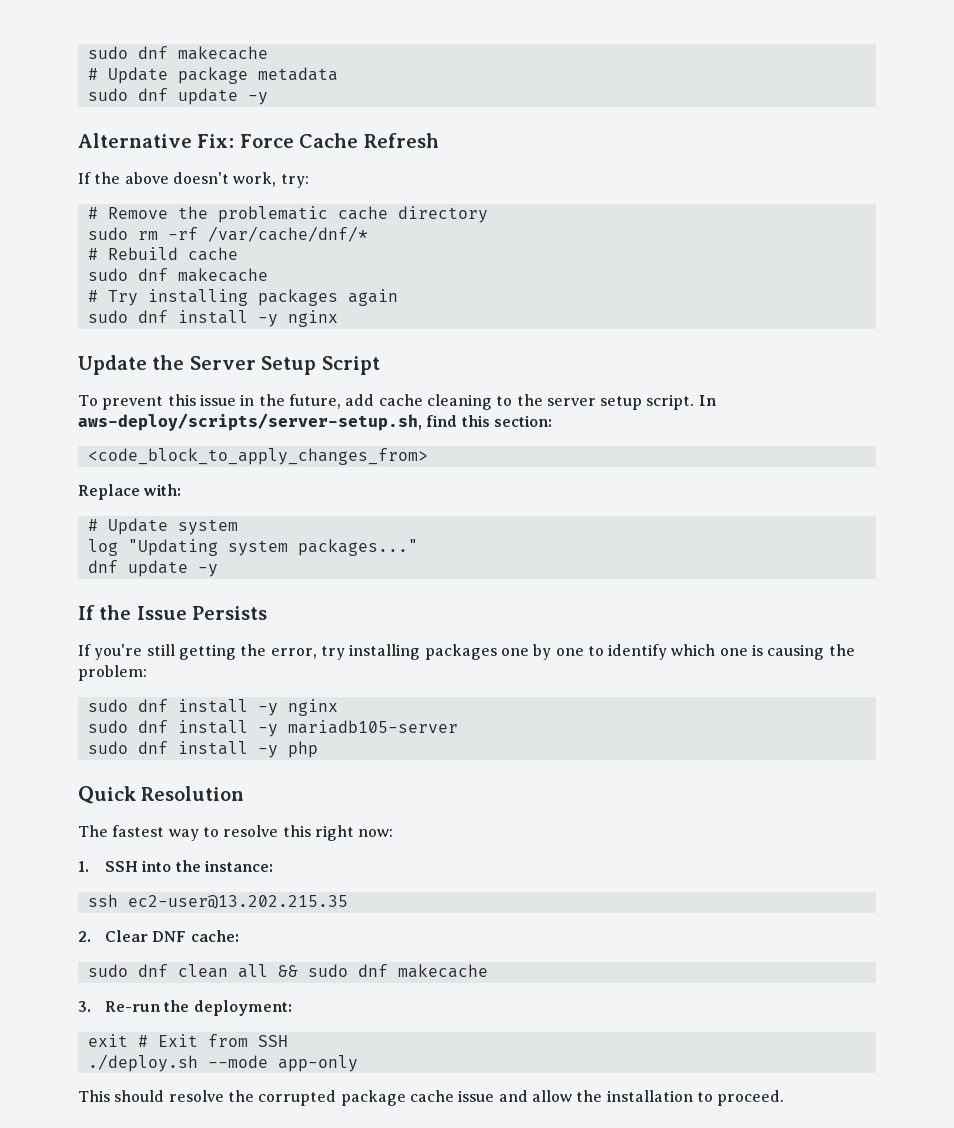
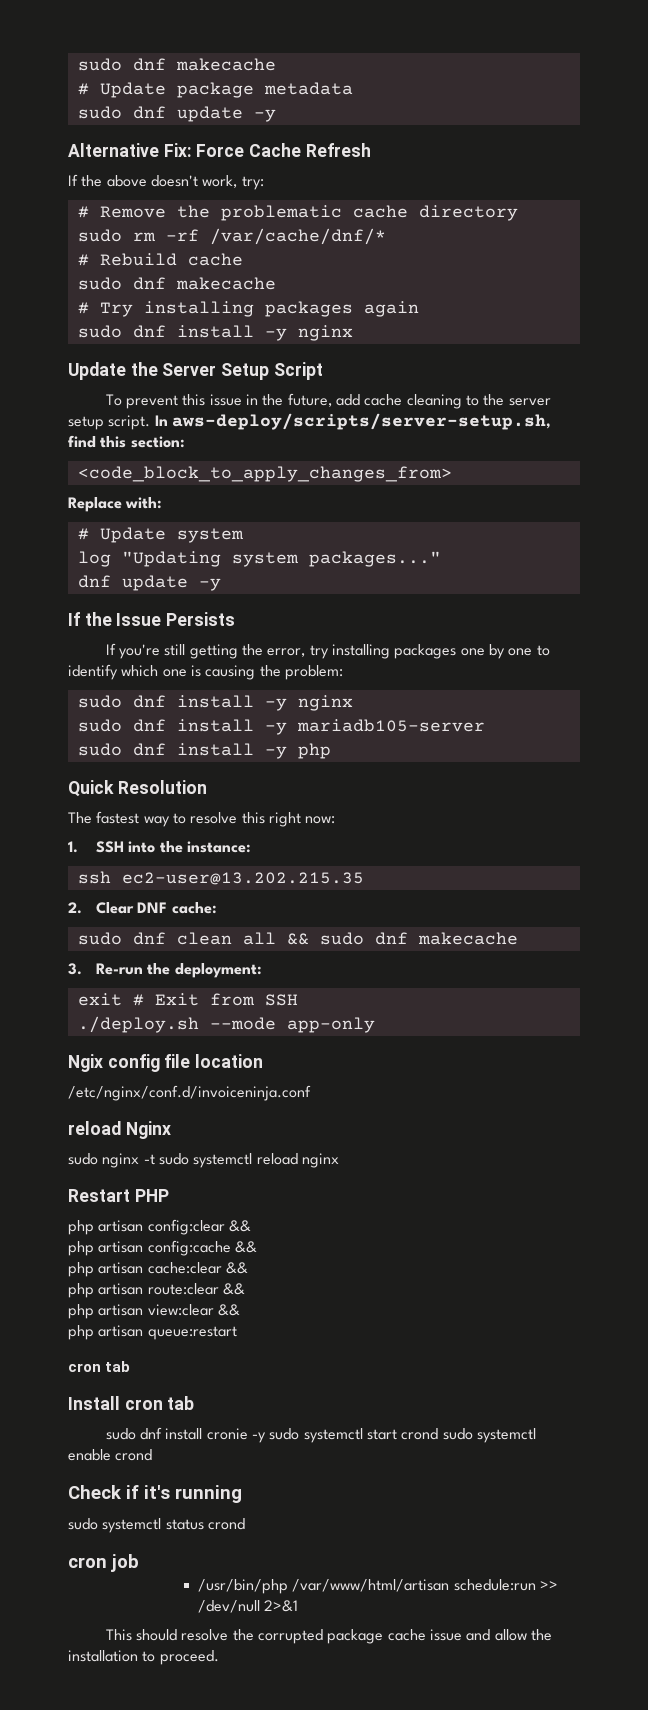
+ Ngix config file location
+ /etc/nginx/conf.d/invoiceninja.conf
+ reload Nginx
+ sudo nginx -t sudo systemctl reload nginx
+ Restart PHP
+ php artisan config:clear &&
+ php artisan config:cache &&
+ php artisan cache:clear &&
+ php artisan route:clear &&
+ php artisan view:clear &&
+ php artisan queue:restart
+ cron tab
+ Install cron tab
+ sudo dnf install cronie -y sudo systemctl start crond sudo systemctl enable crond
+ Check if it's running
+ sudo systemctl status crond
+ cron job
+ /usr/bin/php /var/www/html/artisan schedule:run >> /dev/null 2>&1

